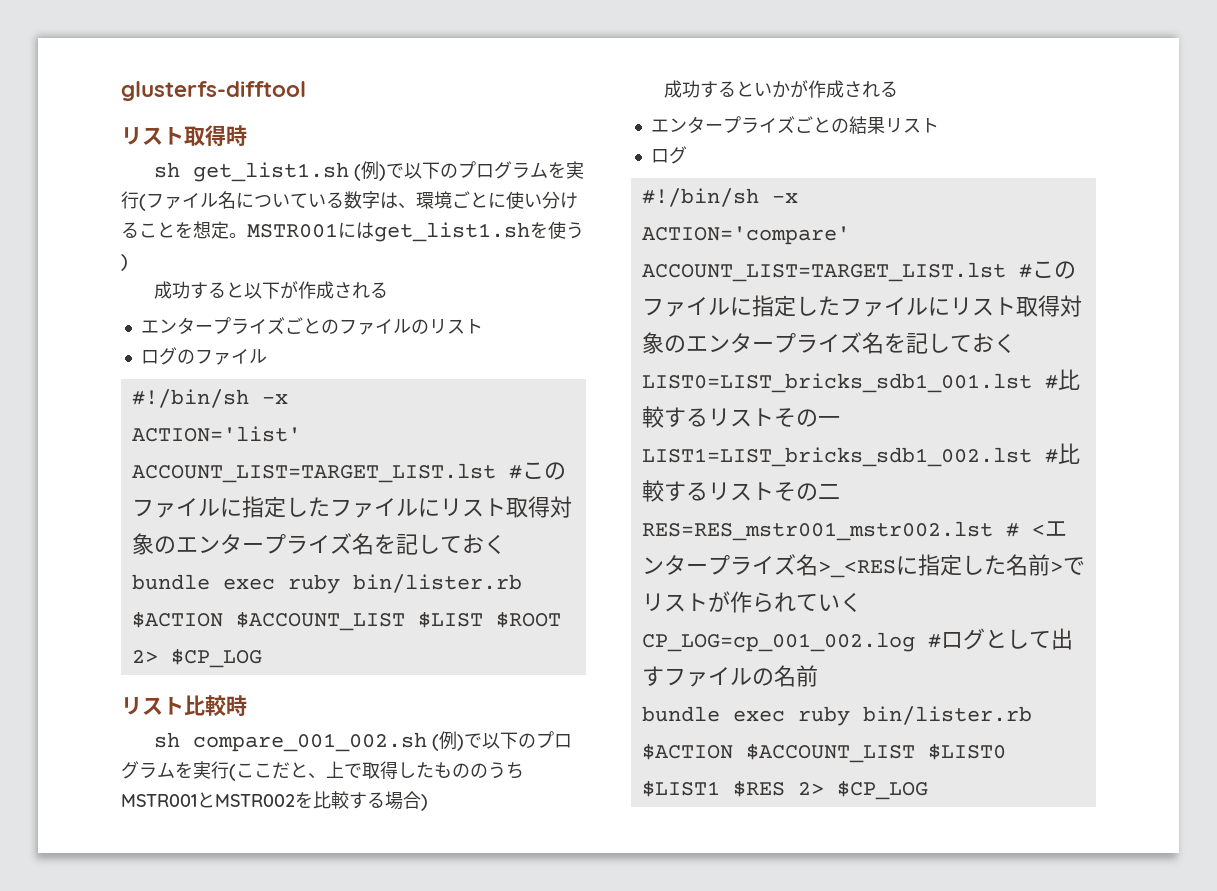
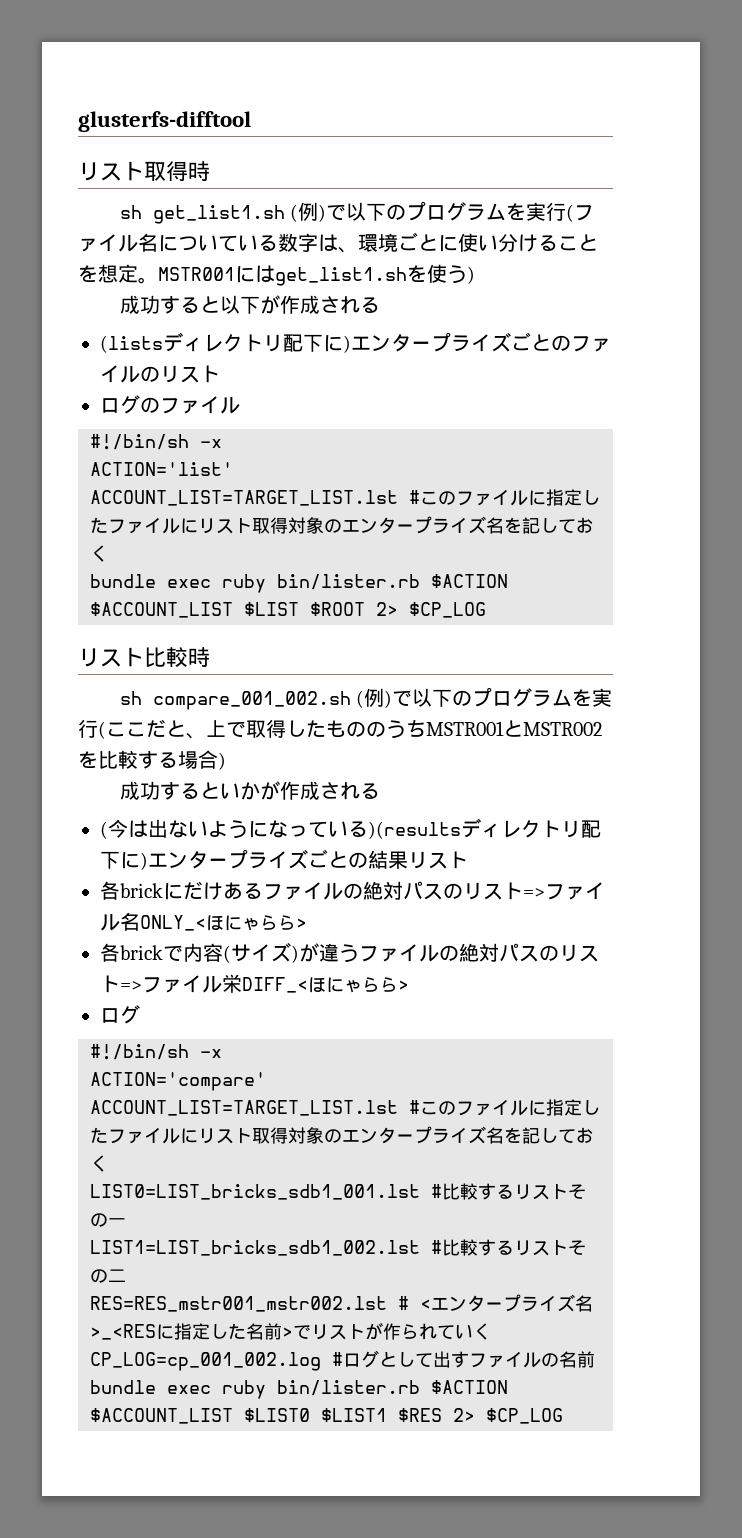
- エンタープライズごとのファイルのリスト
+ (listsディレクトリ配下に)エンタープライズごとのファイルのリスト
- エンタープライズごとの結果リスト
+ (今は出ないようになっている)(resultsディレクトリ配下に)エンタープライズごとの結果リスト
+ 各brickにだけあるファイルの絶対パスのリスト=>ファイル名ONLY_<ほにゃらら>
+ 各brickで内容(サイズ)が違うファイルの絶対パスのリスト=>ファイル栄DIFF_<ほにゃらら>

